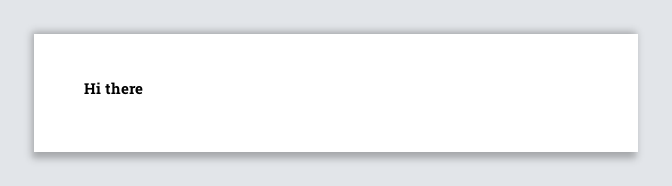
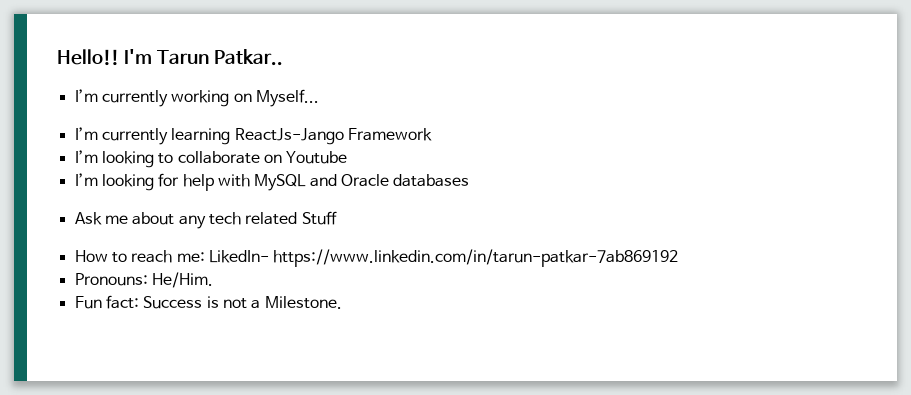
- Hi there
+ Hello!! I'm Tarun Patkar..
+ I’m currently working on Myself...
+ I’m currently learning ReactJs-Jango Framework
+ I’m looking to collaborate on Youtube
+ I’m looking for help with MySQL and Oracle databases
+ Ask me about any tech related Stuff
+ How to reach me: LikedIn- https://www.linkedin.com/in/tarun-patkar-7ab869192
+ Pronouns: He/Him.
+ Fun fact: Success is not a Milestone.

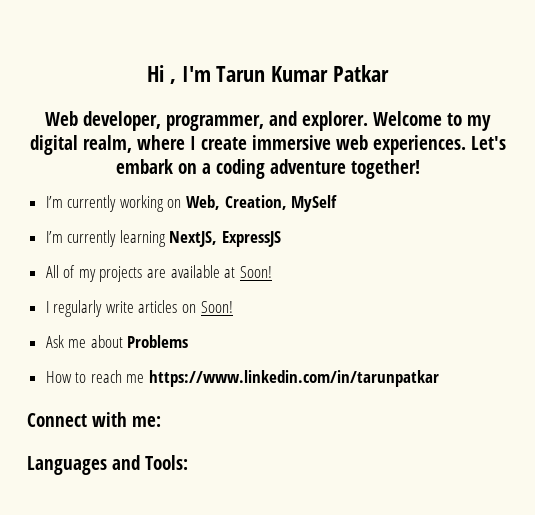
- Hello!! I'm Tarun Patkar..
+ Hi , I'm Tarun Kumar Patkar
+ Web developer, programmer, and explorer. Welcome to my digital realm, where I create immersive web experiences. Let's embark on a coding adventure together!
- I’m currently working on Myself...
+ I’m currently working on Web, Creation, MySelf
- I’m currently learning ReactJs-Jango Framework
- I’m looking to collaborate on Youtube
- I’m looking for help with MySQL and Oracle databases
+ I’m currently learning NextJS, ExpressJS
+ All of my projects are available at Soon!
+ I regularly write articles on Soon!
- Ask me about any tech related Stuff
+ Ask me about Problems
- How to reach me: LikedIn- https://www.linkedin.com/in/tarun-patkar-7ab869192
- Pronouns: He/Him.
- Fun fact: Success is not a Milestone.
+ How to reach me https://www.linkedin.com/in/tarunpatkar
+ Connect with me:
+ Languages and Tools:

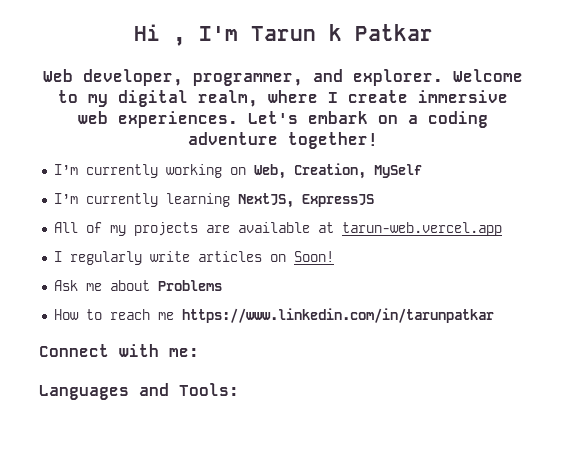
- Hi , I'm Tarun Kumar Patkar
+ Hi , I'm Tarun k Patkar
- All of my projects are available at Soon!
+ All of my projects are available at tarun-web.vercel.app

